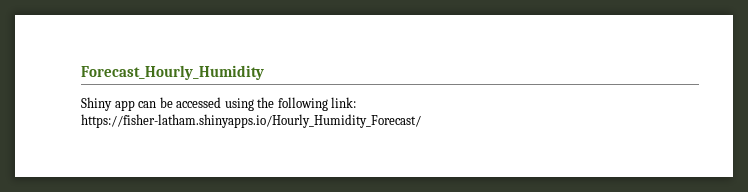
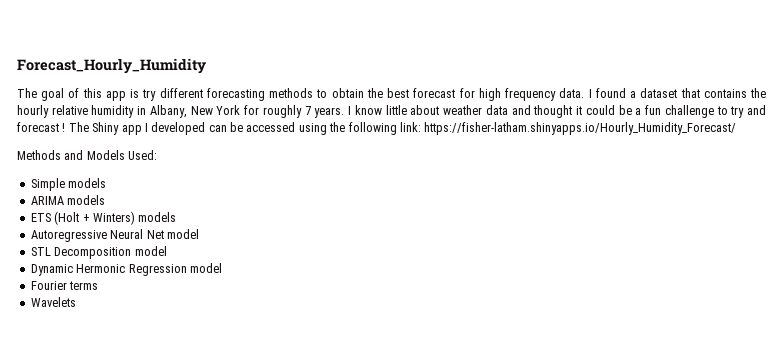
- Shiny app can be accessed using the following link: https://fisher-latham.shinyapps.io/Hourly_Humidity_Forecast/
+ The goal of this app is try different forecasting methods to obtain the best forecast for high frequency data. I found a dataset that contains the hourly relative humidity in Albany, New York for roughly 7 years. I know little about weather data and thought it could be a fun challenge to try and forecast ! The Shiny app I developed can be accessed using the following link: https://fisher-latham.shinyapps.io/Hourly_Humidity_Forecast/
+ Methods and Models Used:
+ Simple models
+ ARIMA models
+ ETS (Holt + Winters) models
+ Autoregressive Neural Net model
+ STL Decomposition model
+ Dynamic Hermonic Regression model
+ Fourier terms
+ Wavelets

